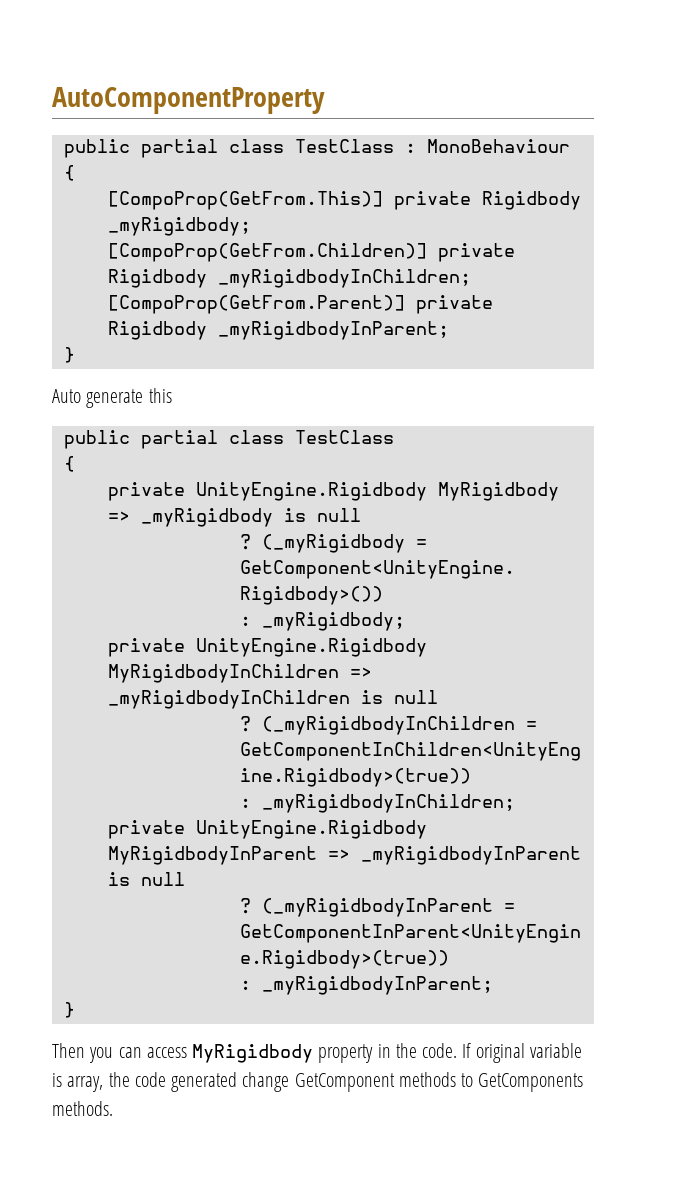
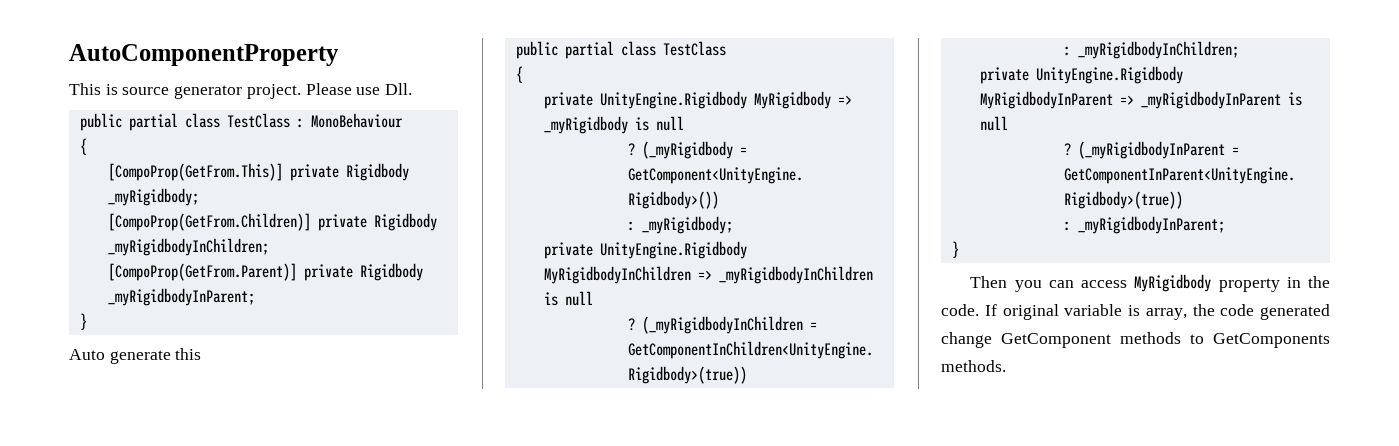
+ This is source generator project. Please use Dll.

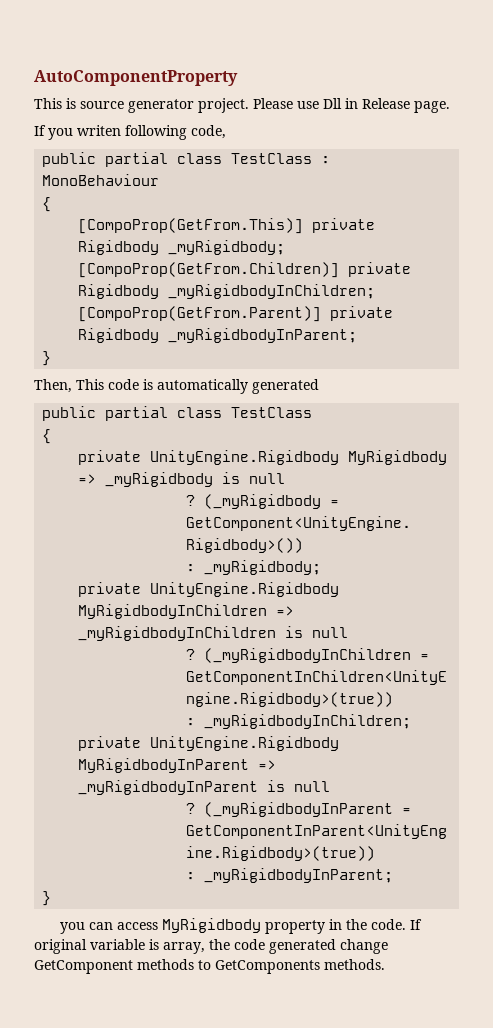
- Please use Dll.
+ Please use Dll in Release page.
+ If you writen following code,
- Auto generate this
+ Then, This code is automatically generated
- Then you can access MyRigidbody property in the code.
+ you can access MyRigidbody property in the code.

